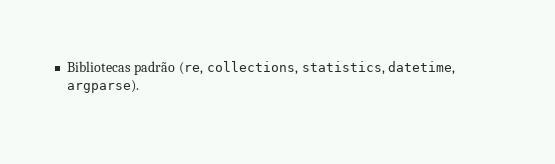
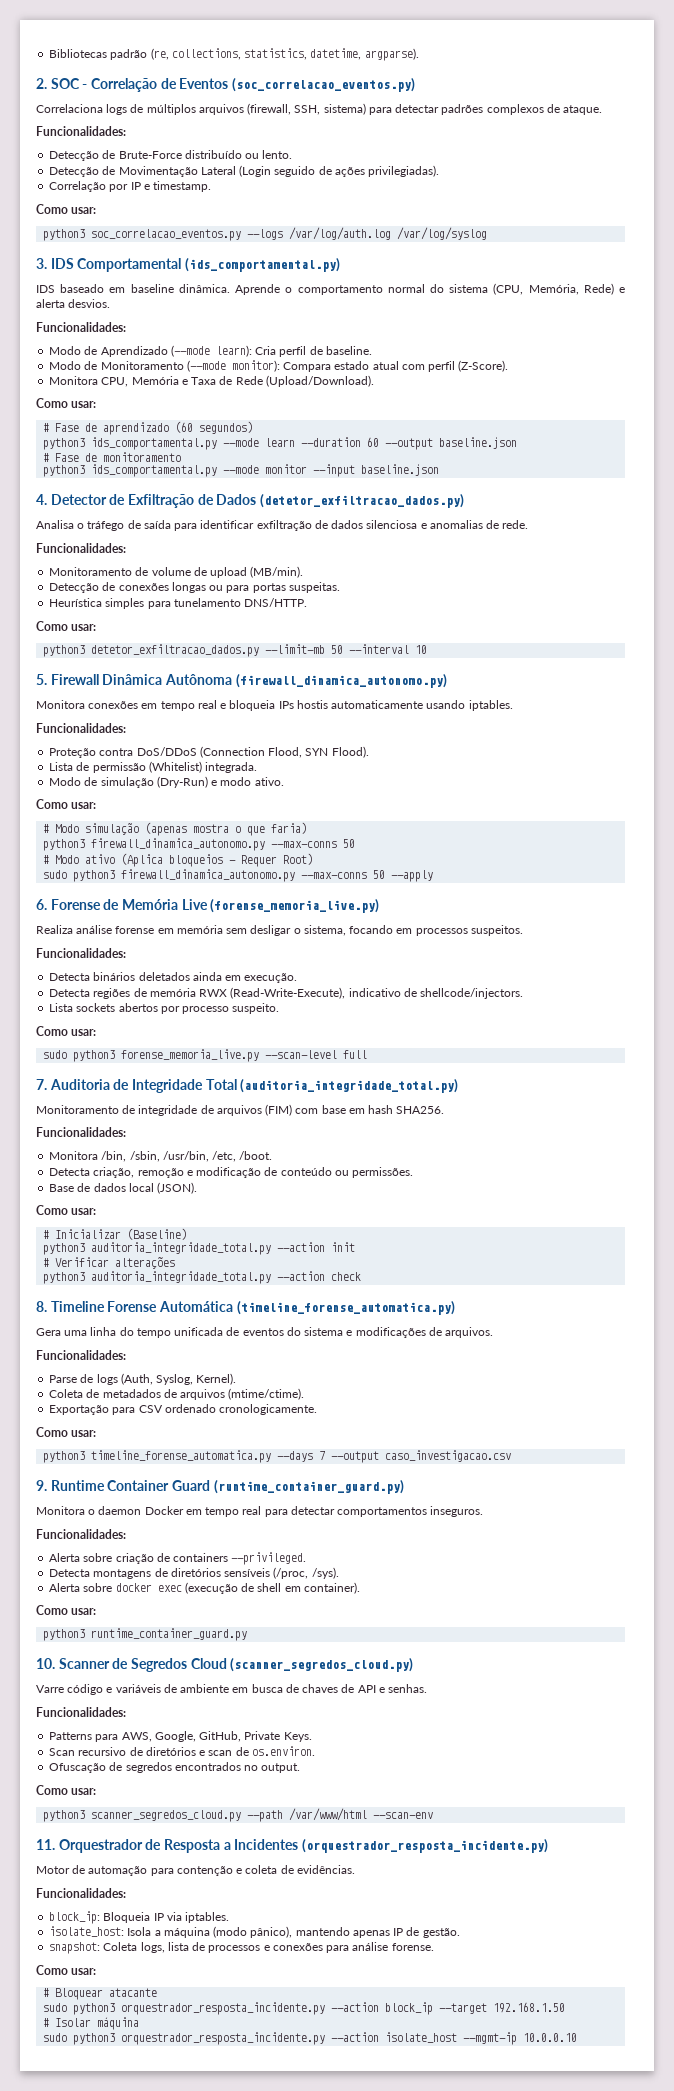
+ 2. SOC - Correlação de Eventos (soc_correlacao_eventos.py)
+ Correlaciona logs de múltiplos arquivos (firewall, SSH, sistema) para detectar padrões complexos de ataque.
+ Funcionalidades:
+ Detecção de Brute-Force distribuído ou lento.
+ Detecção de Movimentação Lateral (Login seguido de ações privilegiadas).
+ Correlação por IP e timestamp.
+ Como usar:
+ python3 soc_correlacao_eventos.py --logs /var/log/auth.log /var/log/syslog
+ 3. IDS Comportamental (ids_comportamental.py)
+ IDS baseado em baseline dinâmica. Aprende o comportamento normal do sistema (CPU, Memória, Rede) e alerta desvios.
+ Funcionalidades:
+ Modo de Aprendizado (--mode learn): Cria perfil de baseline.
+ Modo de Monitoramento (--mode monitor): Compara estado atual com perfil (Z-Score).
+ Monitora CPU, Memória e Taxa de Rede (Upload/Download).
+ Como usar:
+ # Fase de aprendizado (60 segundos)
+ python3 ids_comportamental.py --mode learn --duration 60 --output baseline.json
+ # Fase de monitoramento
+ python3 ids_comportamental.py --mode monitor --input baseline.json
+ 4. Detector de Exfiltração de Dados (detetor_exfiltracao_dados.py)
+ Analisa o tráfego de saída para identificar exfiltração de dados silenciosa e anomalias de rede.
+ Funcionalidades:
+ Monitoramento de volume de upload (MB/min).
+ Detecção de conexões longas ou para portas suspeitas.
+ Heurística simples para tunelamento DNS/HTTP.
+ Como usar:
+ python3 detetor_exfiltracao_dados.py --limit-mb 50 --interval 10
+ 5. Firewall Dinâmica Autônoma (firewall_dinamica_autonomo.py)
+ Monitora conexões em tempo real e bloqueia IPs hostis automaticamente usando iptables.
+ Funcionalidades:
+ Proteção contra DoS/DDoS (Connection Flood, SYN Flood).
+ Lista de permissão (Whitelist) integrada.
+ Modo de simulação (Dry-Run) e modo ativo.
+ Como usar:
+ # Modo simulação (apenas mostra o que faria)
+ python3 firewall_dinamica_autonomo.py --max-conns 50
+ # Modo ativo (Aplica bloqueios - Requer Root)
+ sudo python3 firewall_dinamica_autonomo.py --max-conns 50 --apply
+ 6. Forense de Memória Live (forense_memoria_live.py)
+ Realiza análise forense em memória sem desligar o sistema, focando em processos suspeitos.
+ Funcionalidades:
+ Detecta binários deletados ainda em execução.
+ Detecta regiões de memória RWX (Read-Write-Execute), indicativo de shellcode/injectors.
+ Lista sockets abertos por processo suspeito.
+ Como usar:
+ sudo python3 forense_memoria_live.py --scan-level full
+ 7. Auditoria de Integridade Total (auditoria_integridade_total.py)
+ Monitoramento de integridade de arquivos (FIM) com base em hash SHA256.
+ Funcionalidades:
+ Monitora /bin, /sbin, /usr/bin, /etc, /boot.
+ Detecta criação, remoção e modificação de conteúdo ou permissões.
+ Base de dados local (JSON).
+ Como usar:
+ # Inicializar (Baseline)
+ python3 auditoria_integridade_total.py --action init
+ # Verificar alterações
+ python3 auditoria_integridade_total.py --action check
+ 8. Timeline Forense Automática (timeline_forense_automatica.py)
+ Gera uma linha do tempo unificada de eventos do sistema e modificações de arquivos.
+ Funcionalidades:
+ Parse de logs (Auth, Syslog, Kernel).
+ Coleta de metadados de arquivos (mtime/ctime).
+ Exportação para CSV ordenado cronologicamente.
+ Como usar:
+ python3 timeline_forense_automatica.py --days 7 --output caso_investigacao.csv
+ 9. Runtime Container Guard (runtime_container_guard.py)
+ Monitora o daemon Docker em tempo real para detectar comportamentos inseguros.
+ Funcionalidades:
+ Alerta sobre criação de containers --privileged.
+ Detecta montagens de diretórios sensíveis (/proc, /sys).
+ Alerta sobre docker exec (execução de shell em container).
+ Como usar:
+ python3 runtime_container_guard.py
+ 10. Scanner de Segredos Cloud (scanner_segredos_cloud.py)
+ Varre código e variáveis de ambiente em busca de chaves de API e senhas.
+ Funcionalidades:
+ Patterns para AWS, Google, GitHub, Private Keys.
+ Scan recursivo de diretórios e scan de os.environ.
+ Ofuscação de segredos encontrados no output.
+ Como usar:
+ python3 scanner_segredos_cloud.py --path /var/www/html --scan-env
+ 11. Orquestrador de Resposta a Incidentes (orquestrador_resposta_incidente.py)
+ Motor de automação para contenção e coleta de evidências.
+ Funcionalidades:
+ block_ip: Bloqueia IP via iptables.
+ isolate_host: Isola a máquina (modo pânico), mantendo apenas IP de gestão.
+ snapshot: Coleta logs, lista de processos e conexões para análise forense.
+ Como usar:
+ # Bloquear atacante
+ sudo python3 orquestrador_resposta_incidente.py --action block_ip --target 192.168.1.50
+ # Isolar máquina
+ sudo python3 orquestrador_resposta_incidente.py --action isolate_host --mgmt-ip 10.0.0.10

